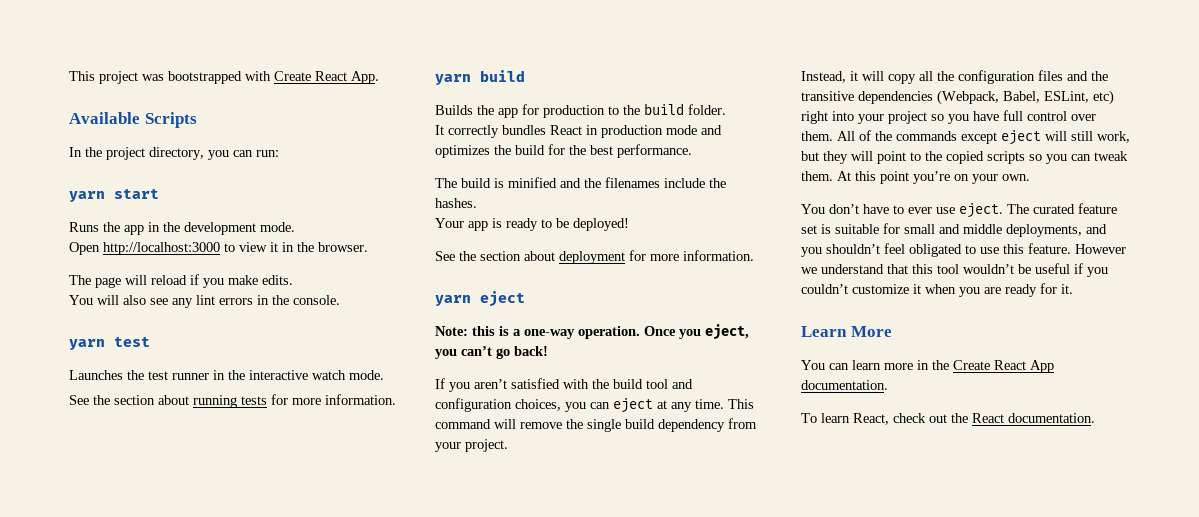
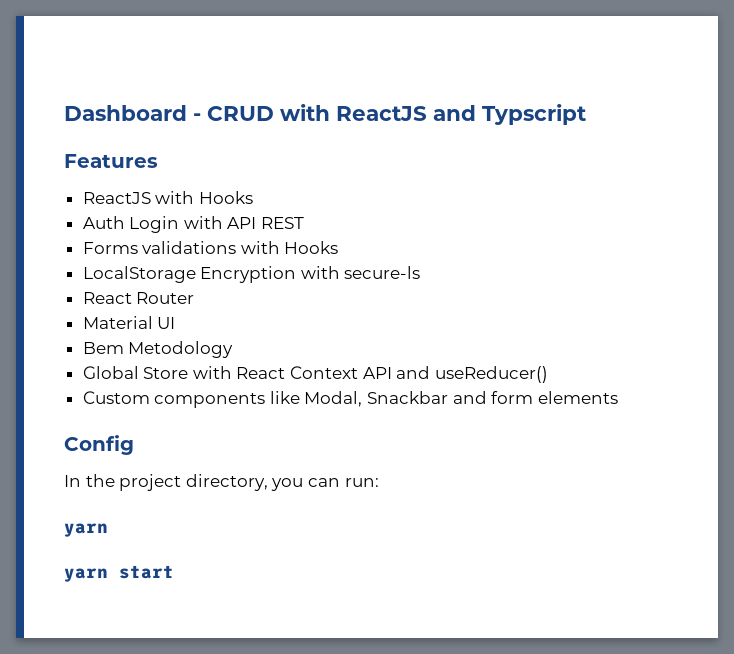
- This project was bootstrapped with Create React App.
- Available Scripts
+ Dashboard - CRUD with ReactJS and Typscript
+ Features
+ ReactJS with Hooks
+ Auth Login with API REST
+ Forms validations with Hooks
+ LocalStorage Encryption with secure-ls
+ React Router
+ Material UI
+ Bem Metodology
+ Global Store with React Context API and useReducer()
+ Custom components like Modal, Snackbar and form elements
+ Config
  In the project directory, you can run:
+ yarn
  yarn start
- Runs the app in the development mode.
- Open http://localhost:3000 to view it in the browser.
- The page will reload if you make edits.
- You will also see any lint errors in the console.
- yarn test
- Launches the test runner in the interactive watch mode.
- See the section about running tests for more information.
- yarn build
- Builds the app for production to the build folder.
- It correctly bundles React in production mode and optimizes the build for the best performance.
- The build is minified and the filenames include the hashes.
- Your app is ready to be deployed!
- See the section about deployment for more information.
- yarn eject
- Note: this is a one-way operation. Once you eject, you can’t go back!
- If you aren’t satisfied with the build tool and configuration choices, you can eject at any time. This command will remove the single build dependency from your project.
- Instead, it will copy all the configuration files and the transitive dependencies (Webpack, Babel, ESLint, etc) right into your project so you have full control over them. All of the commands except eject will still work, but they will point to the copied scripts so you can tweak them. At this point you’re on your own.
- You don’t have to ever use eject. The curated feature set is suitable for small and middle deployments, and you shouldn’t feel obligated to use this feature. However we understand that this tool wouldn’t be useful if you couldn’t customize it when you are ready for it.
- Learn More
- You can learn more in the Create React App documentation.
- To learn React, check out the React documentation.

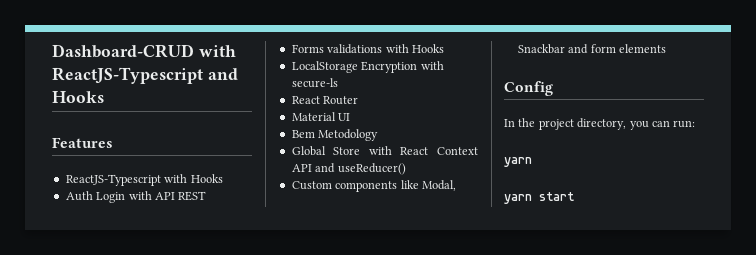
- Dashboard - CRUD with ReactJS and Typscript
+ Dashboard-CRUD with ReactJS-Typescript and Hooks
- ReactJS with Hooks
+ ReactJS-Typescript with Hooks

